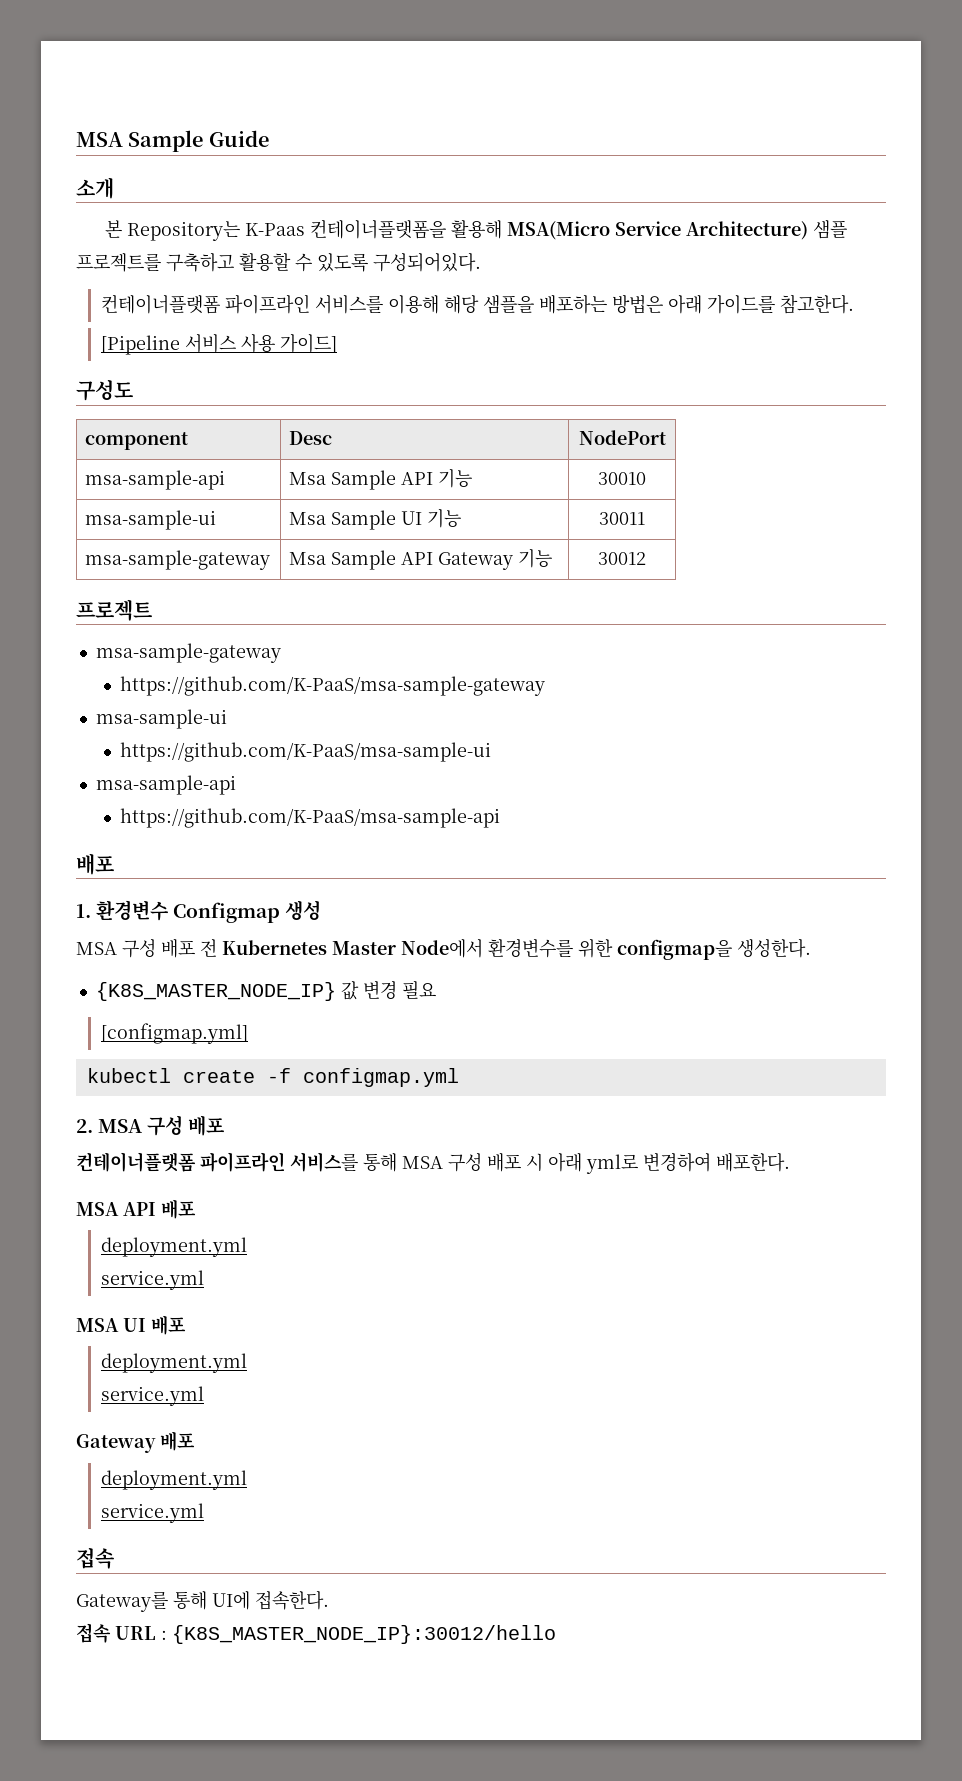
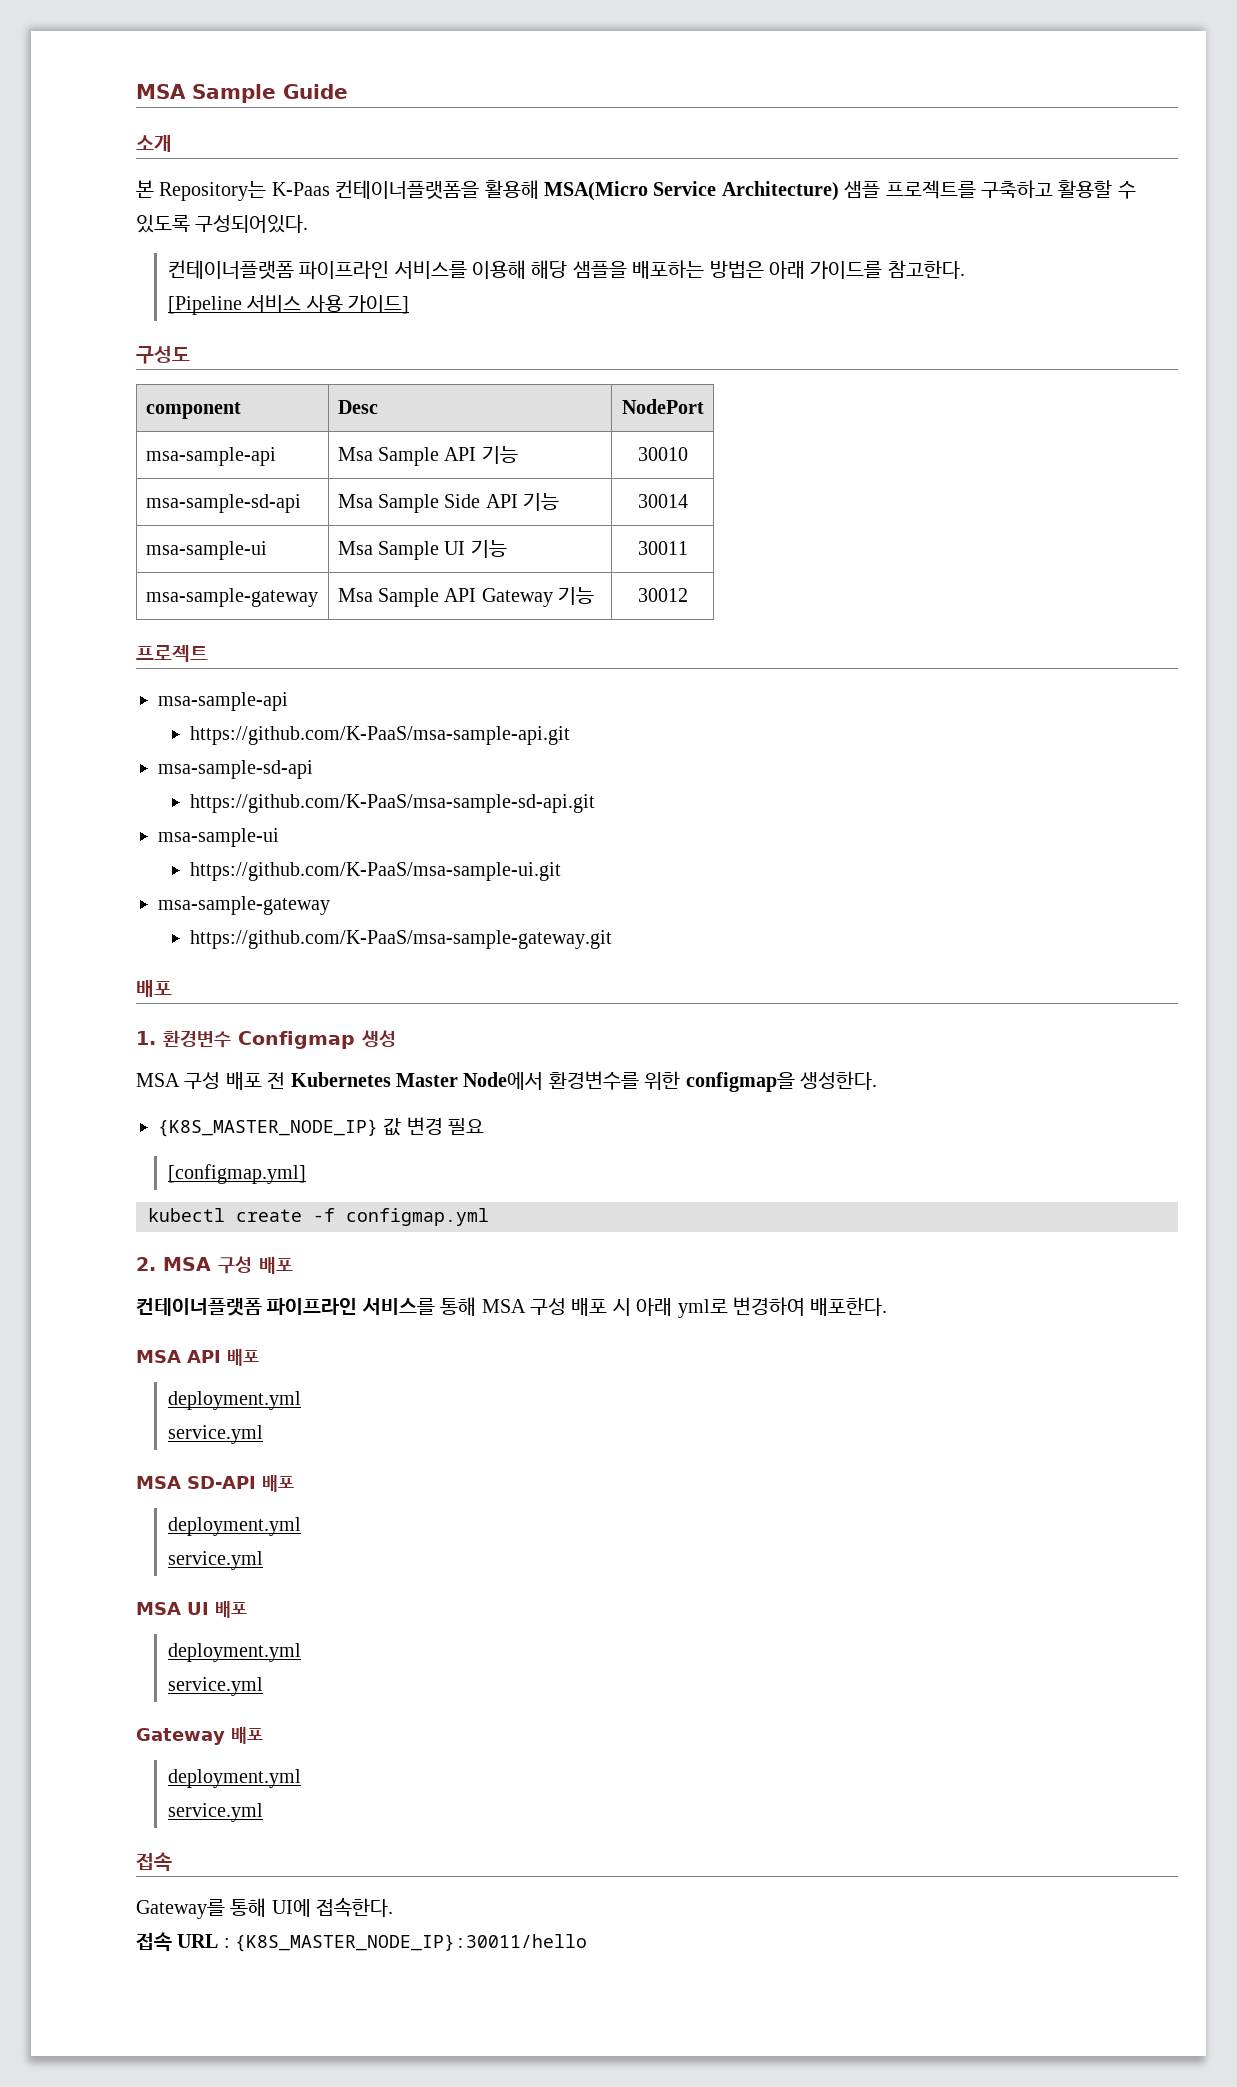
+ msa-sample-sd-api | Msa Sample Side API 기능 | 30014
  프로젝트
+ msa-sample-api
+ https://github.com/K-PaaS/msa-sample-api.git
+ msa-sample-sd-api
+ https://github.com/K-PaaS/msa-sample-sd-api.git
+ msa-sample-ui
+ https://github.com/K-PaaS/msa-sample-ui.git
  msa-sample-gateway
- https://github.com/K-PaaS/msa-sample-gateway
- msa-sample-ui
- https://github.com/K-PaaS/msa-sample-ui
- msa-sample-api
- https://github.com/K-PaaS/msa-sample-api
+ https://github.com/K-PaaS/msa-sample-gateway.git
+ MSA SD-API 배포
+ deployment.yml
+ service.yml
- 접속 URL : {K8S_MASTER_NODE_IP}:30012/hello
+ 접속 URL : {K8S_MASTER_NODE_IP}:30011/hello

